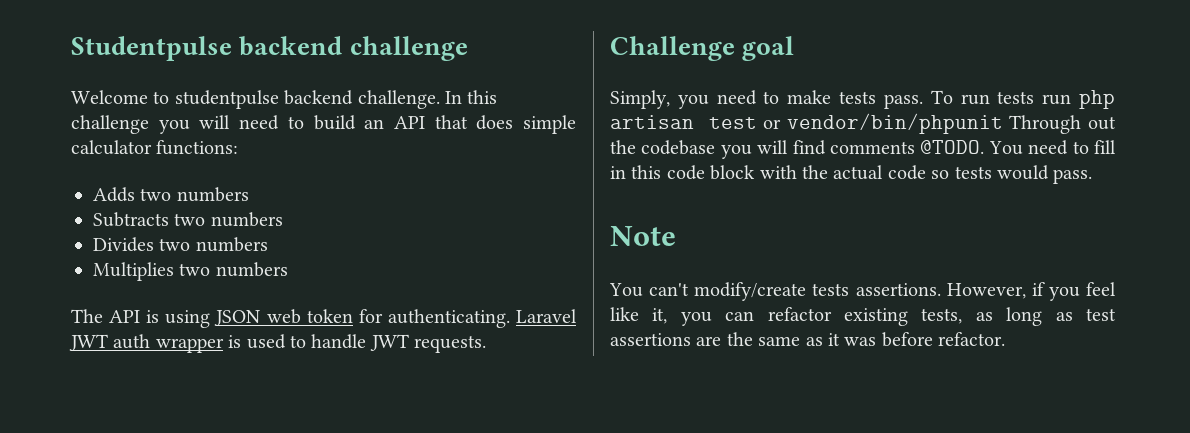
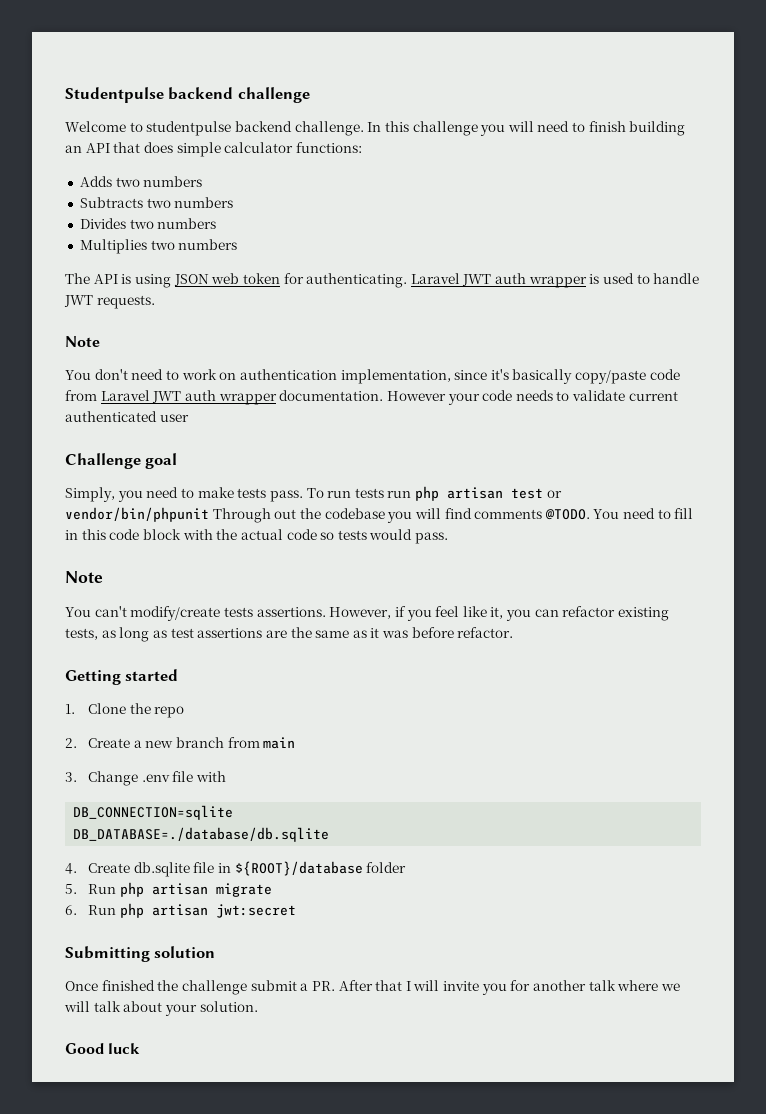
- In this challenge you will need to build an API that does simple calculator functions:
+ In this challenge you will need to finish building an API that does simple calculator functions:
  Laravel JWT auth wrapper is used to handle JWT requests.
+ Note
+ You don't need to work on authentication implementation, since it's basically copy/paste code from Laravel JWT auth wrapper documentation. However your code needs to validate current authenticated user
+ Getting started
+ 1. Clone the repo
+ 2. Create a new branch from main
+ 3. Change .env file with
+ DB_CONNECTION=sqlite
+ DB_DATABASE=./database/db.sqlite
+ 4. Create db.sqlite file in ${ROOT}/database folder
+ 5. Run php artisan migrate
+ 6. Run php artisan jwt:secret
+ Submitting solution
+ Once finished the challenge submit a PR. After that I will invite you for another talk where we will talk about your solution.
+ Good luck

